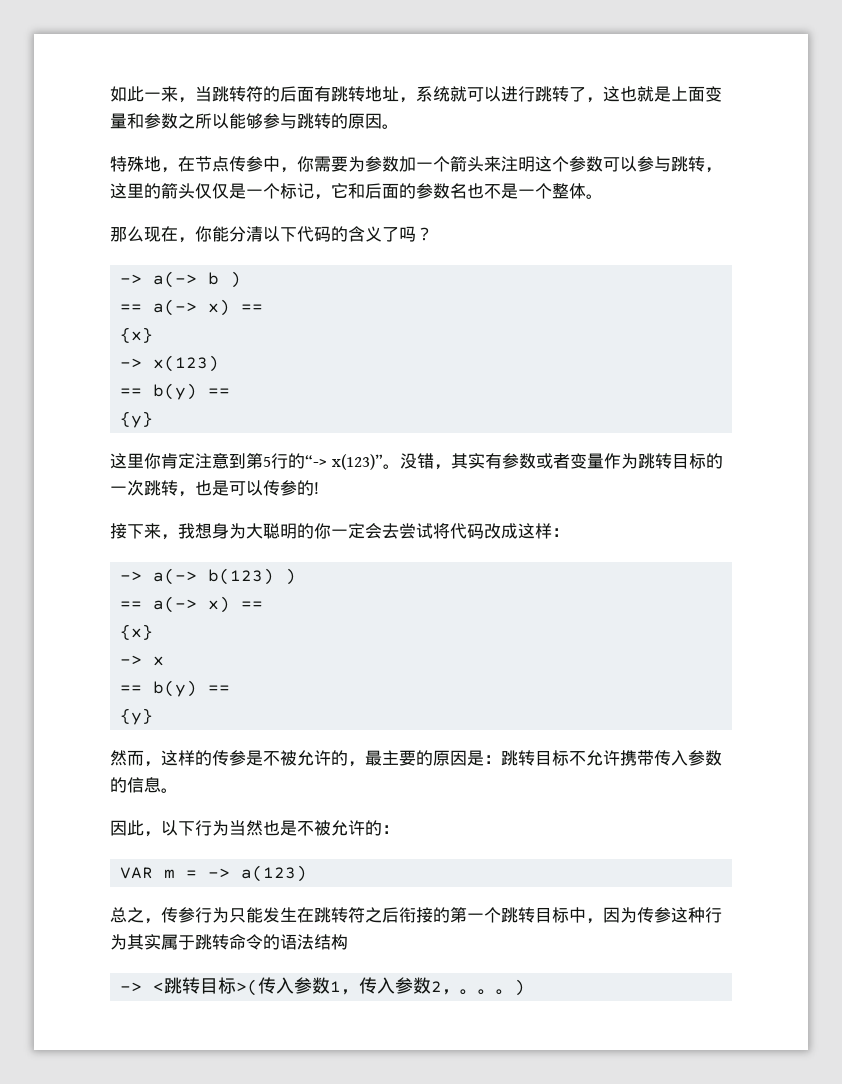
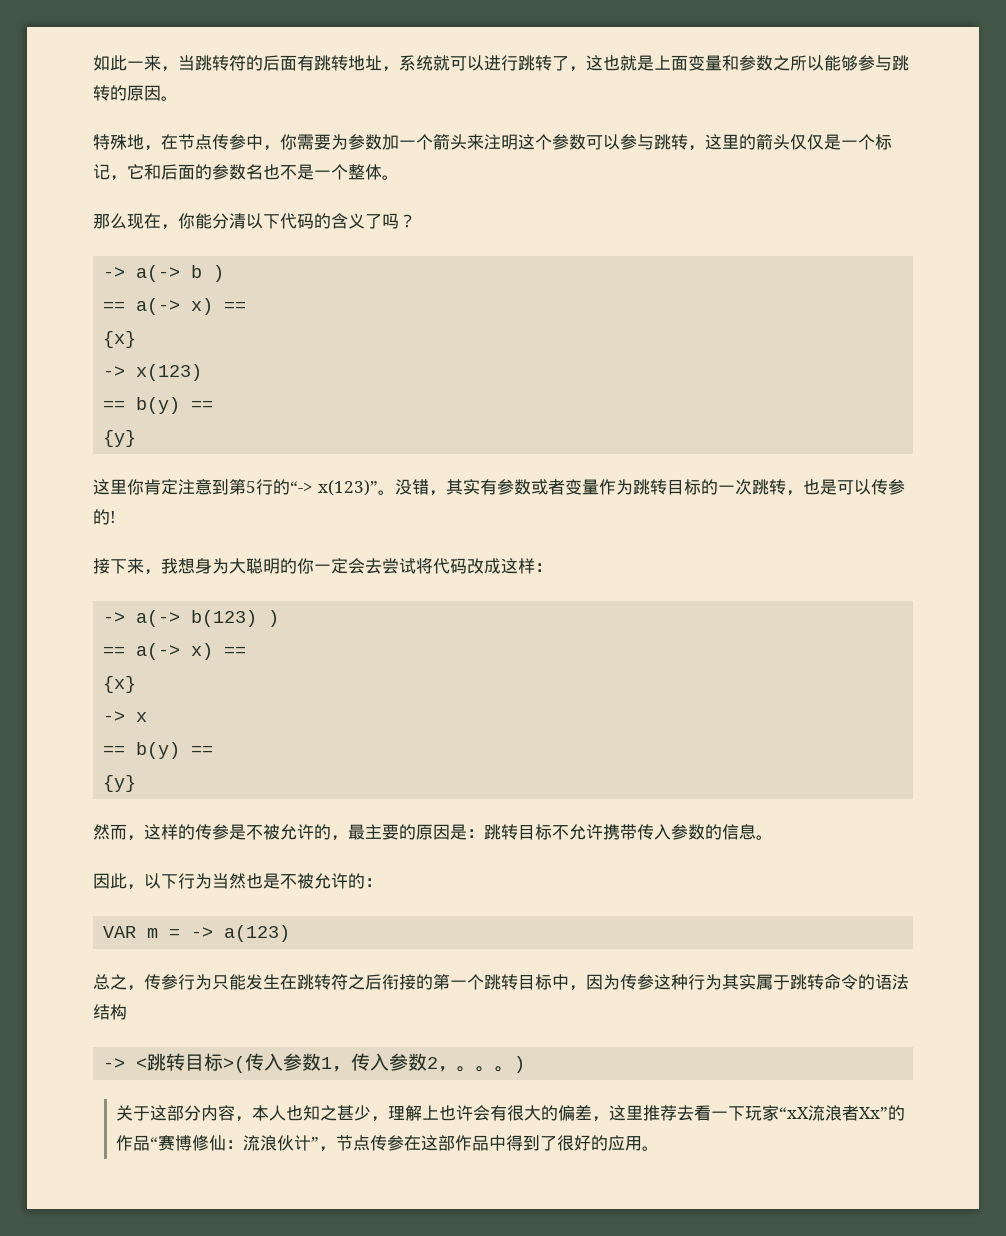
+ 关于这部分内容，本人也知之甚少，理解上也许会有很大的偏差，这里推荐去看一下玩家“xX流浪者Xx”的作品“赛博修仙：流浪伙计”，节点传参在这部作品中得到了很好的应用。

